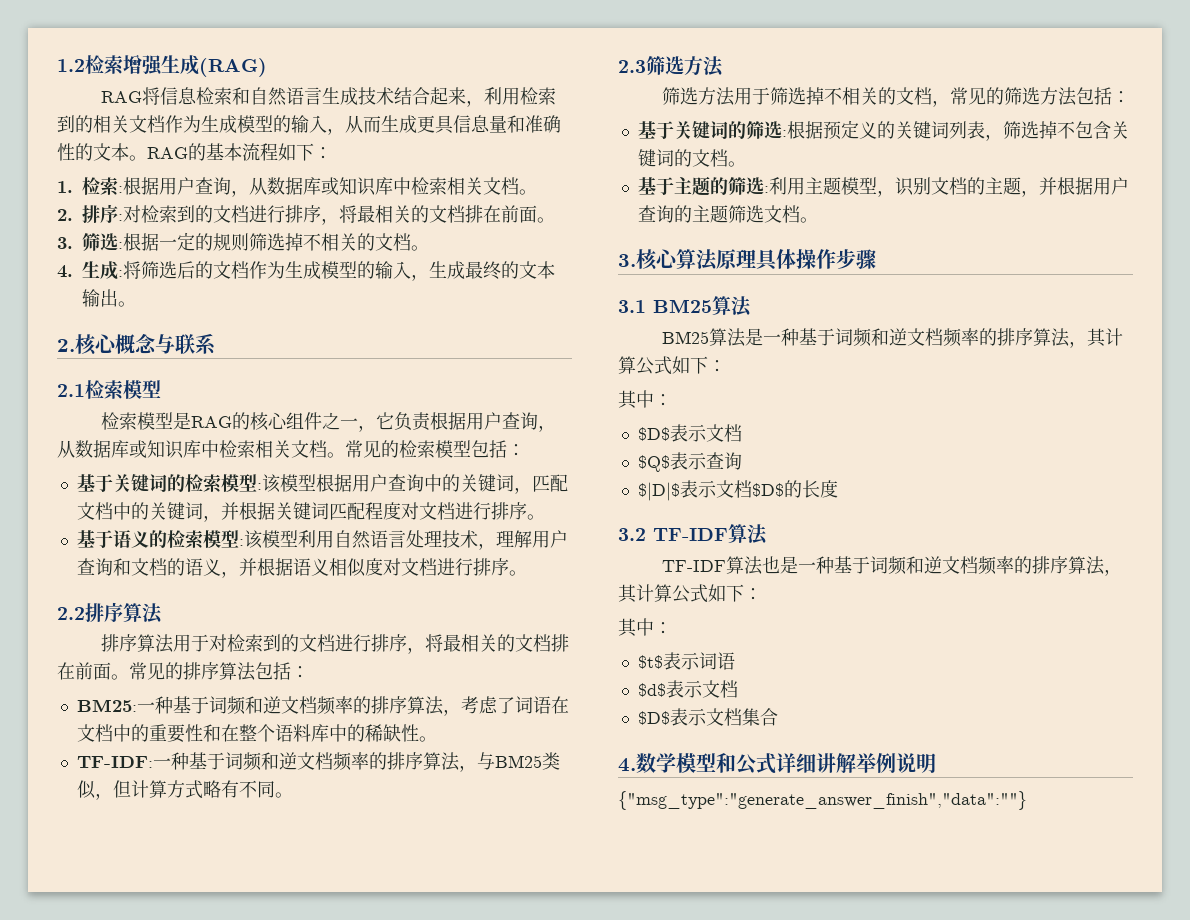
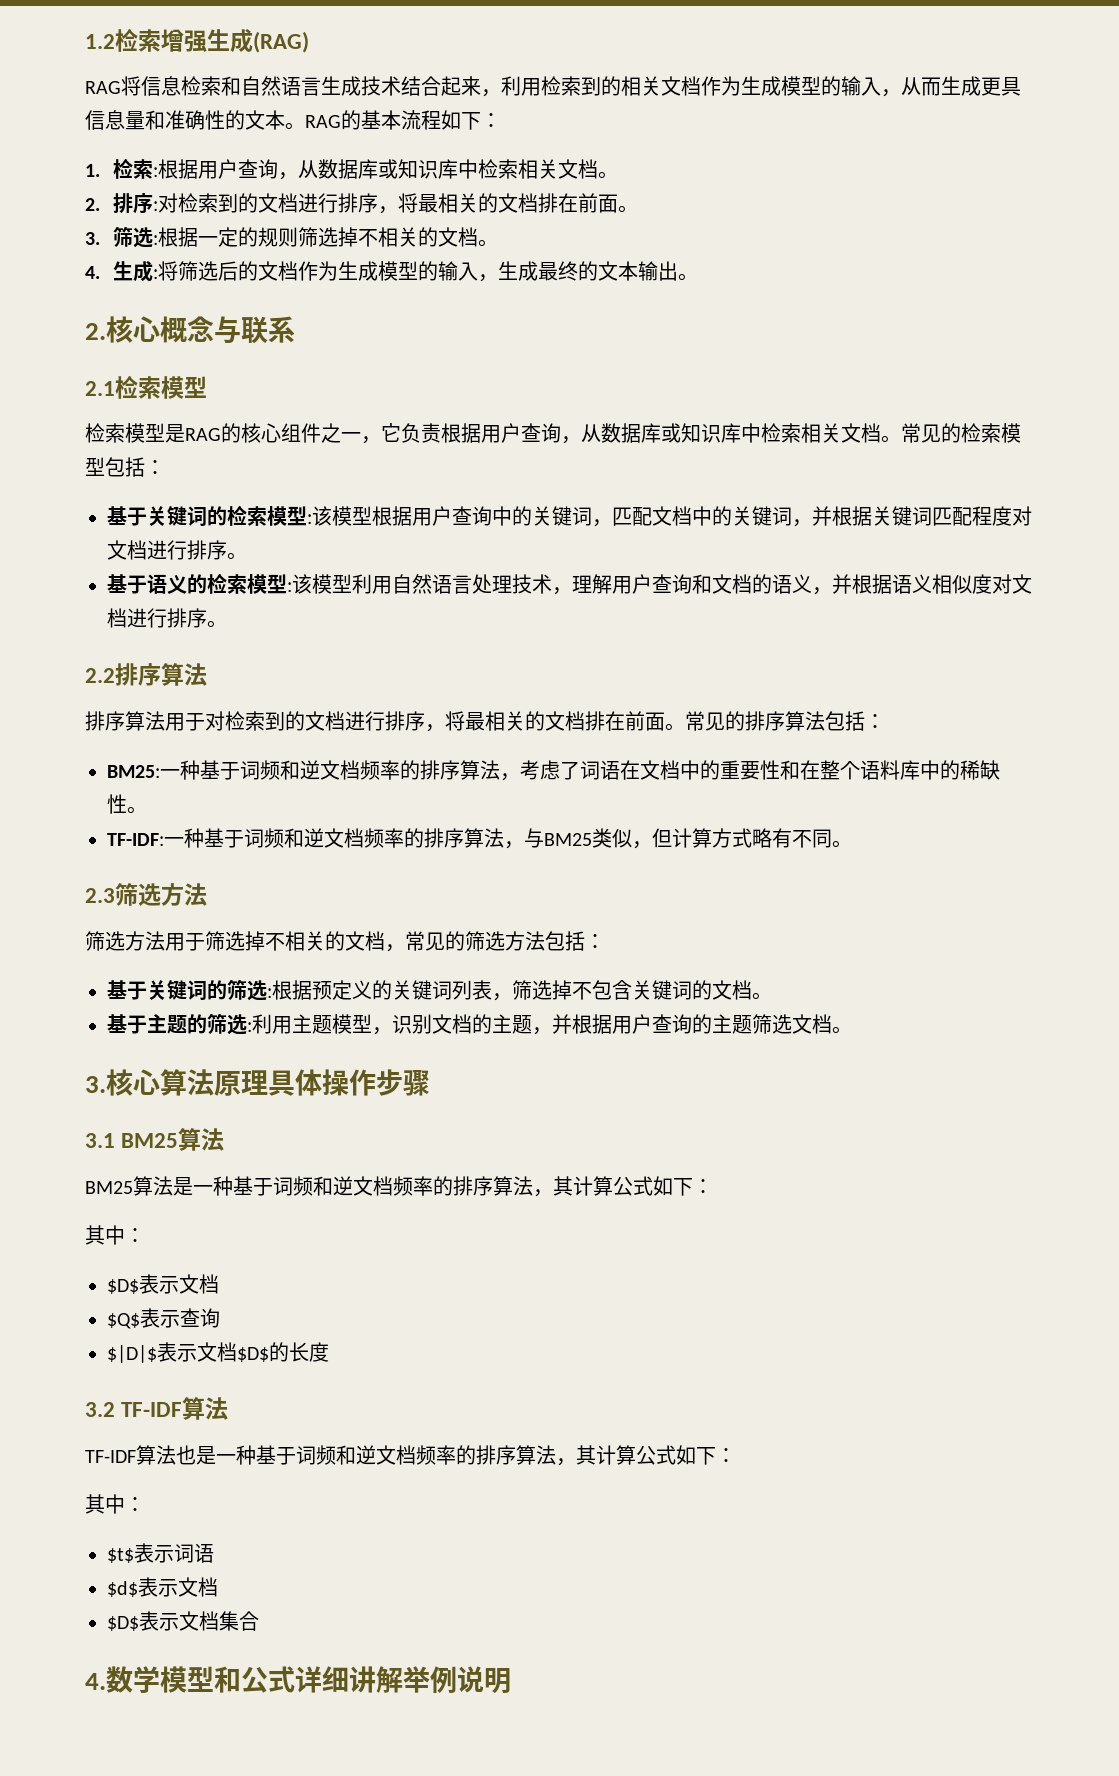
- {"msg_type":"generate_answer_finish","data":""}

